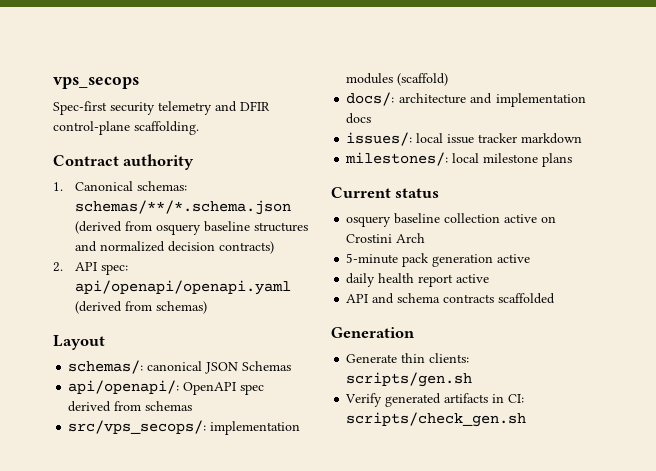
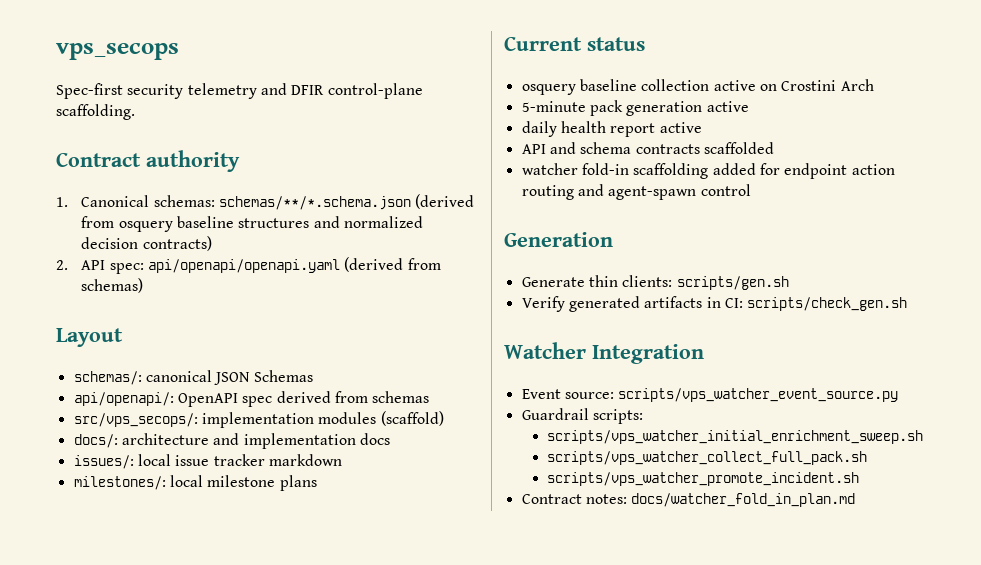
+ watcher fold-in scaffolding added for endpoint action routing and agent-spawn control
+ Watcher Integration
+ Event source: scripts/vps_watcher_event_source.py
+ Guardrail scripts:
+ scripts/vps_watcher_initial_enrichment_sweep.sh
+ scripts/vps_watcher_collect_full_pack.sh
+ scripts/vps_watcher_promote_incident.sh
+ Contract notes: docs/watcher_fold_in_plan.md

